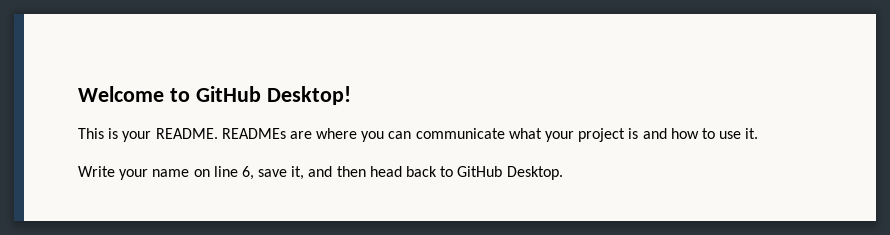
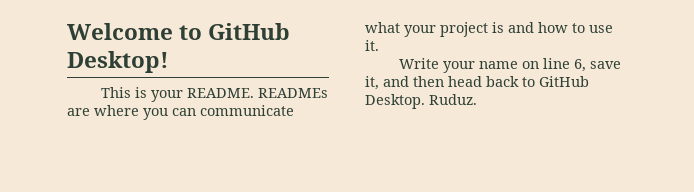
+ Ruduz.

